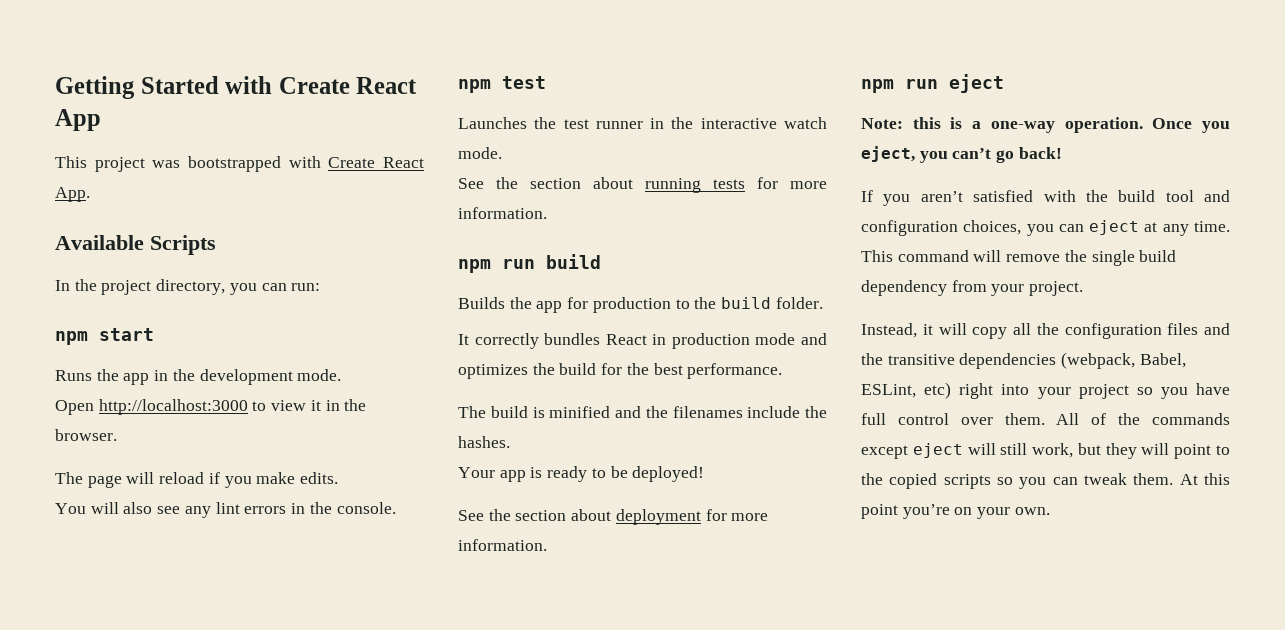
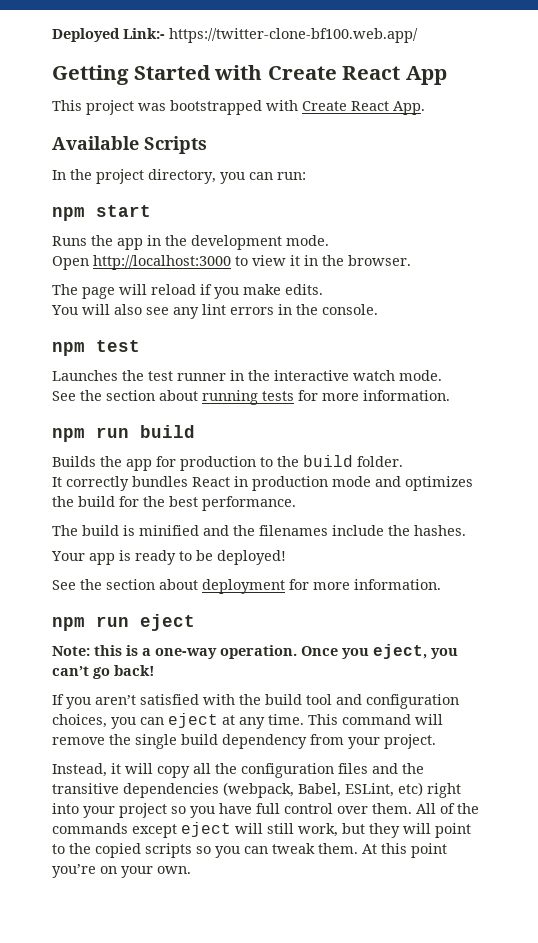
+ Deployed Link:- https://twitter-clone-bf100.web.app/

